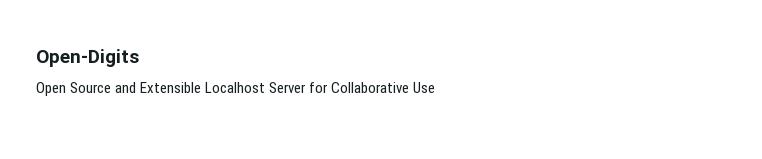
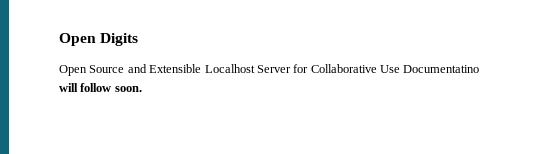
- Open-Digits
+ Open Digits
- Open Source and Extensible Localhost Server for Collaborative Use
+ Open Source and Extensible Localhost Server for Collaborative Use Documentatino will follow soon.

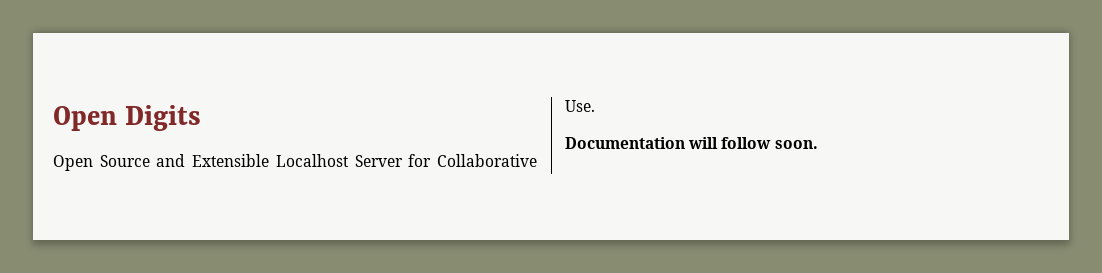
- Open Source and Extensible Localhost Server for Collaborative Use Documentatino will follow soon.
+ Open Source and Extensible Localhost Server for Collaborative Use.
+ Documentation will follow soon.

